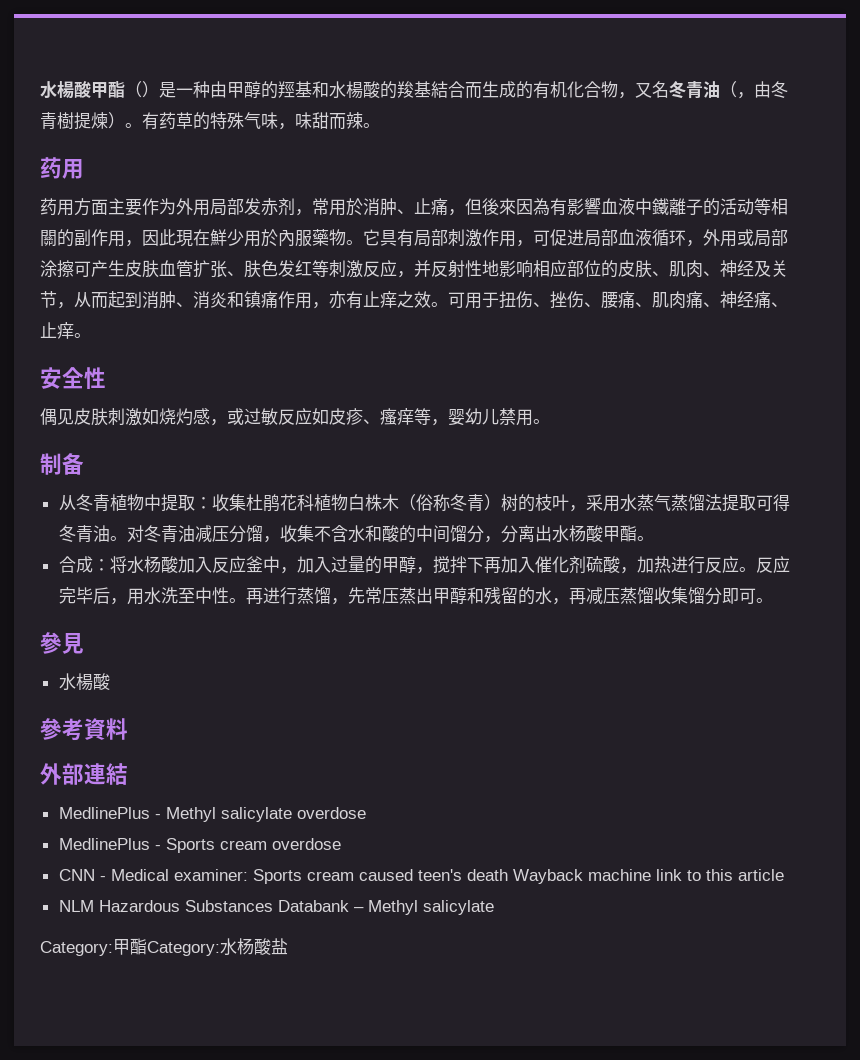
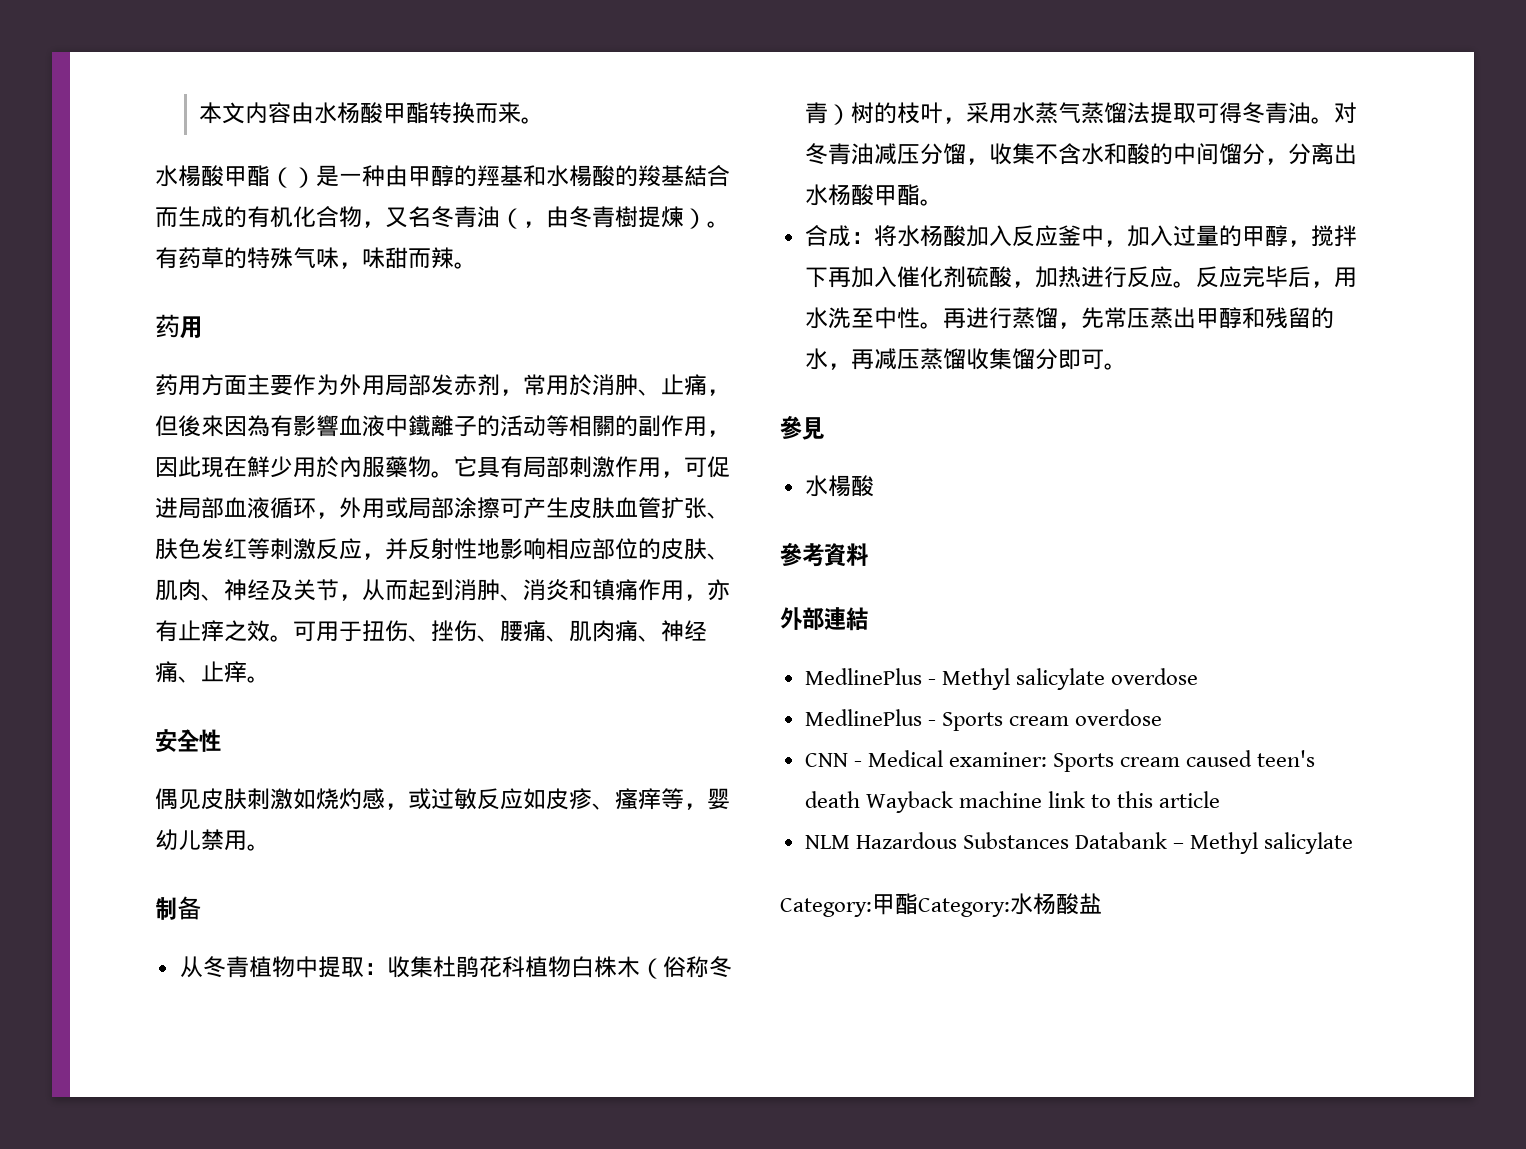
+ 本文内容由水杨酸甲酯转换而来。

